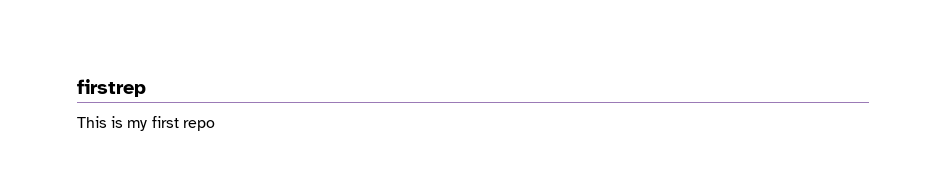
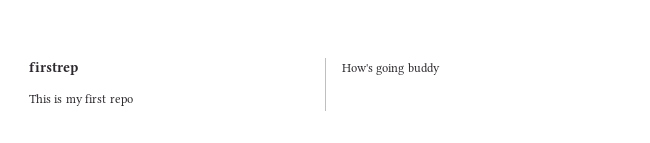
+ How's going buddy

